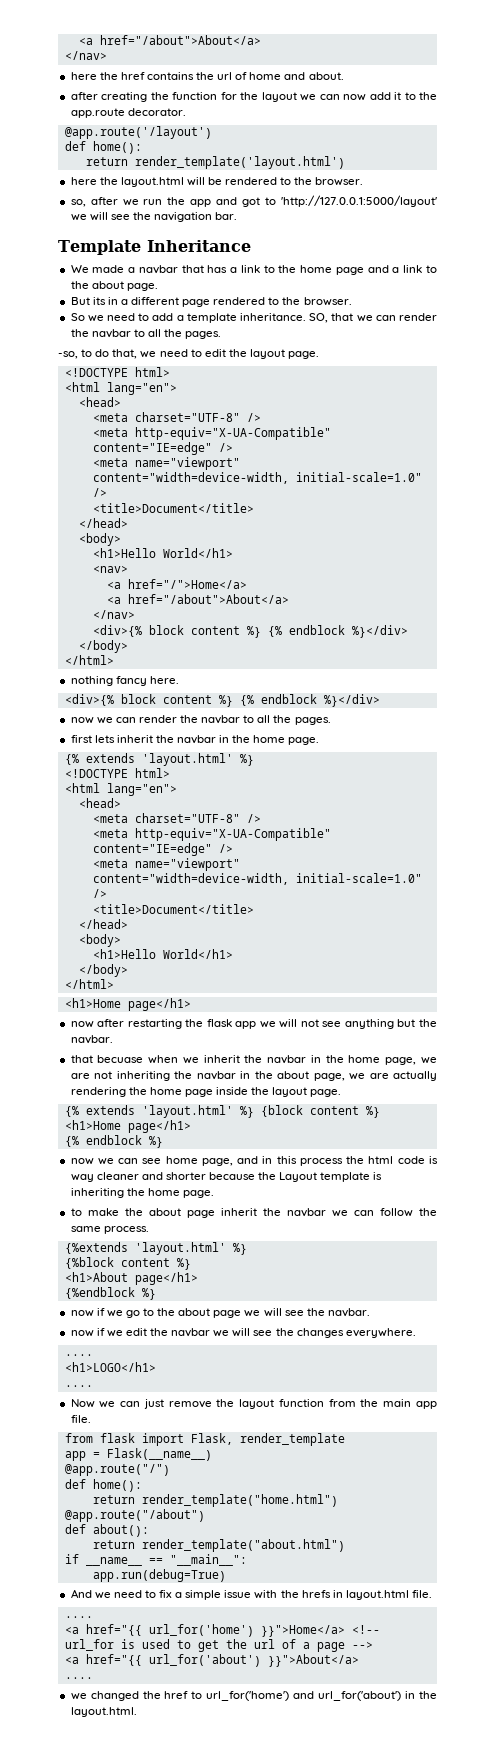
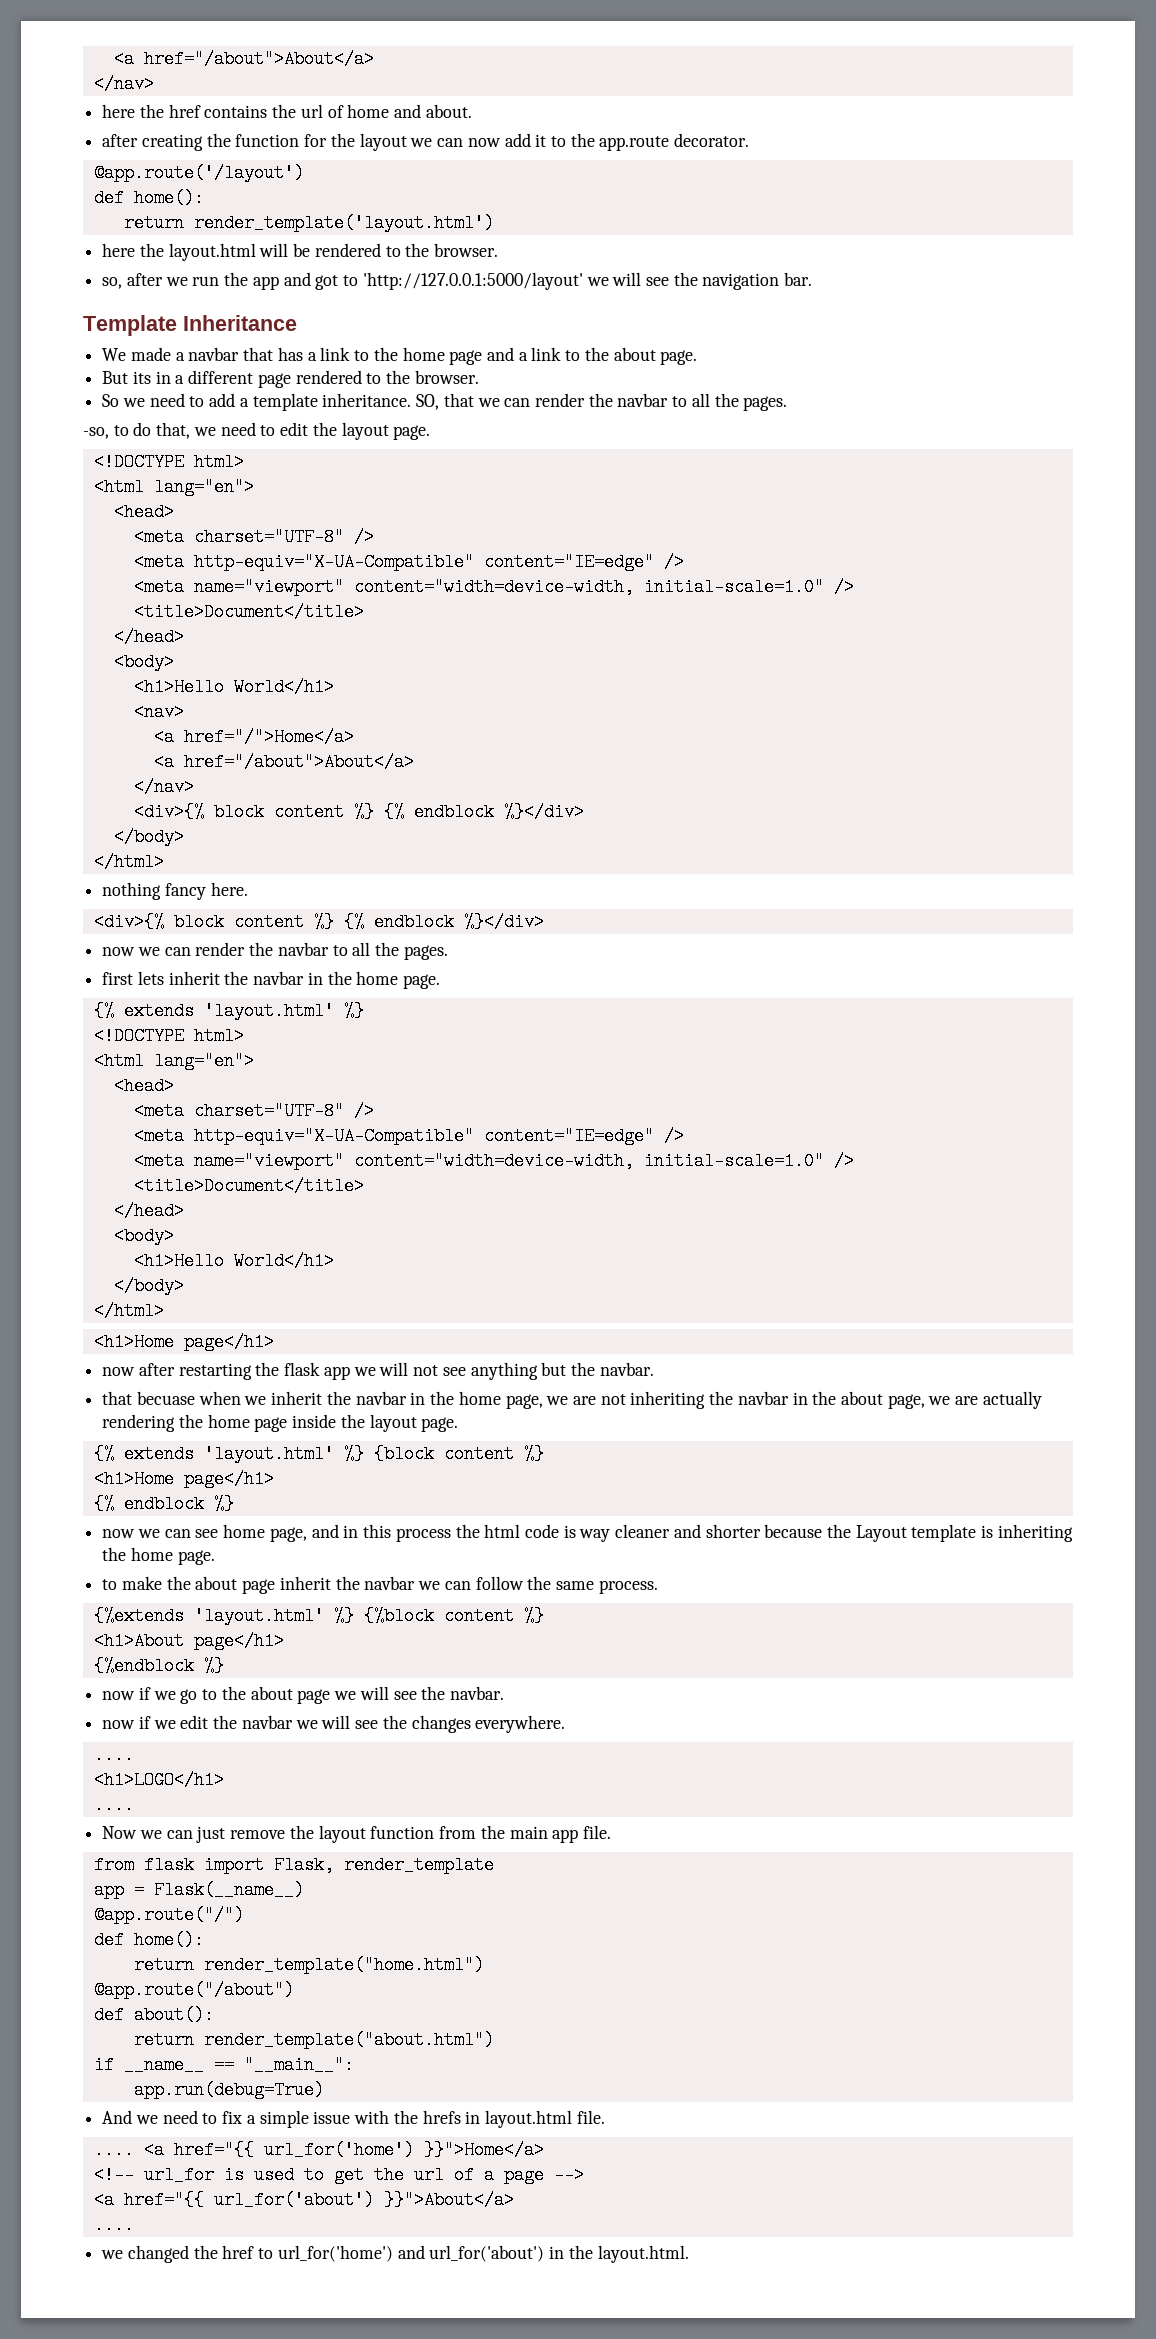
- {%extends 'layout.html' %}
- {%block content %}
+ {%extends 'layout.html' %} {%block content %}
  And we need to fix a simple issue with the hrefs in layout.html file.
- ....
- <a href="{{ url_for('home') }}">Home</a> <!-- url_for is used to get the url of a page -->
+ .... <a href="{{ url_for('home') }}">Home</a>
+ <!-- url_for is used to get the url of a page -->

